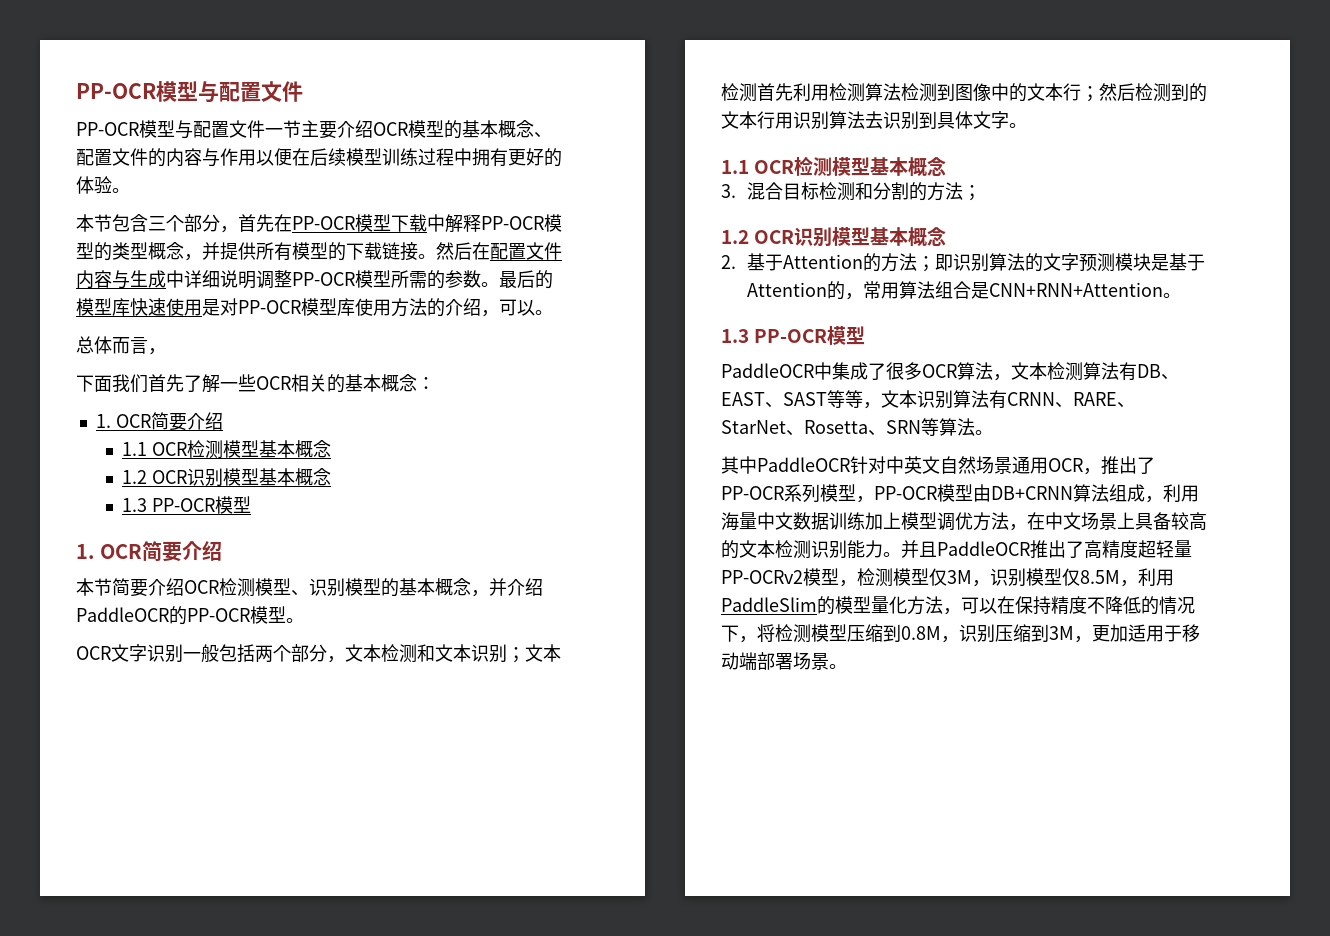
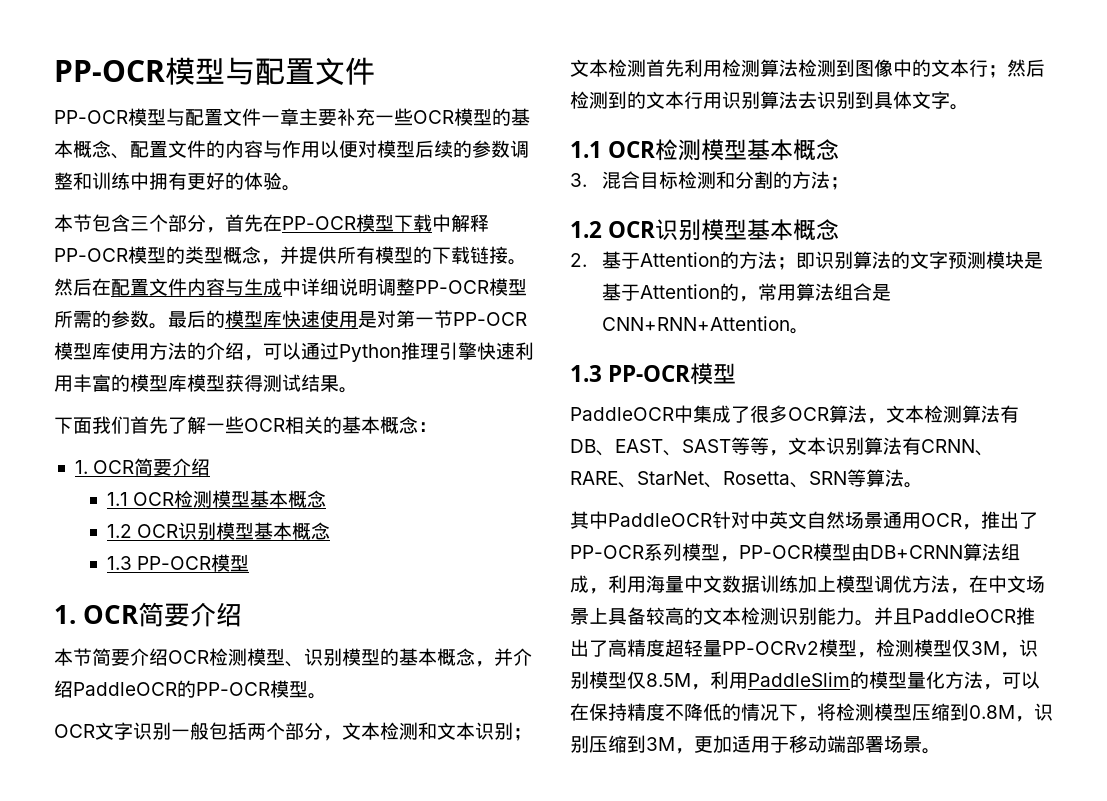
- PP-OCR模型与配置文件一节主要介绍OCR模型的基本概念、配置文件的内容与作用以便在后续模型训练过程中拥有更好的体验。
+ PP-OCR模型与配置文件一章主要补充一些OCR模型的基本概念、配置文件的内容与作用以便对模型后续的参数调整和训练中拥有更好的体验。
- 最后的模型库快速使用是对PP-OCR模型库使用方法的介绍，可以。
- 总体而言，
+ 最后的模型库快速使用是对第一节PP-OCR模型库使用方法的介绍，可以通过Python推理引擎快速利用丰富的模型库模型获得测试结果。

